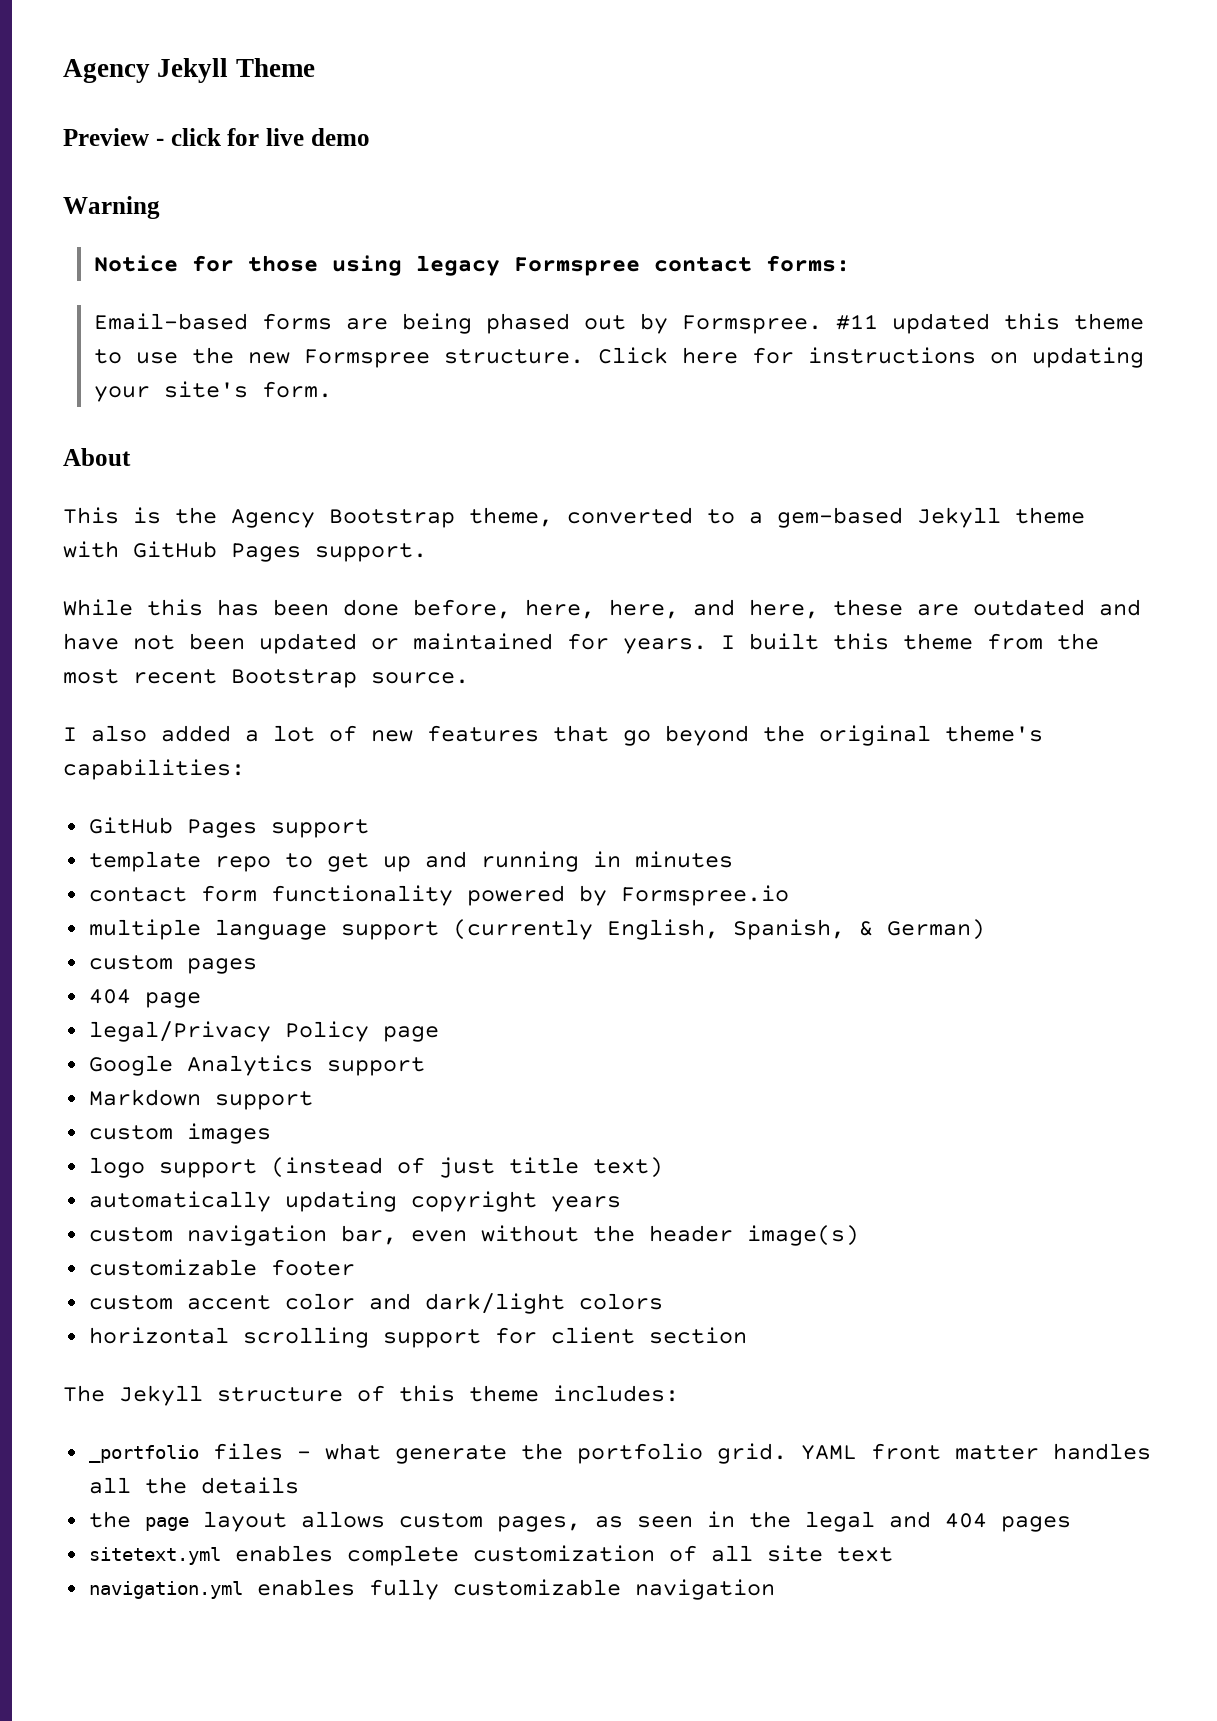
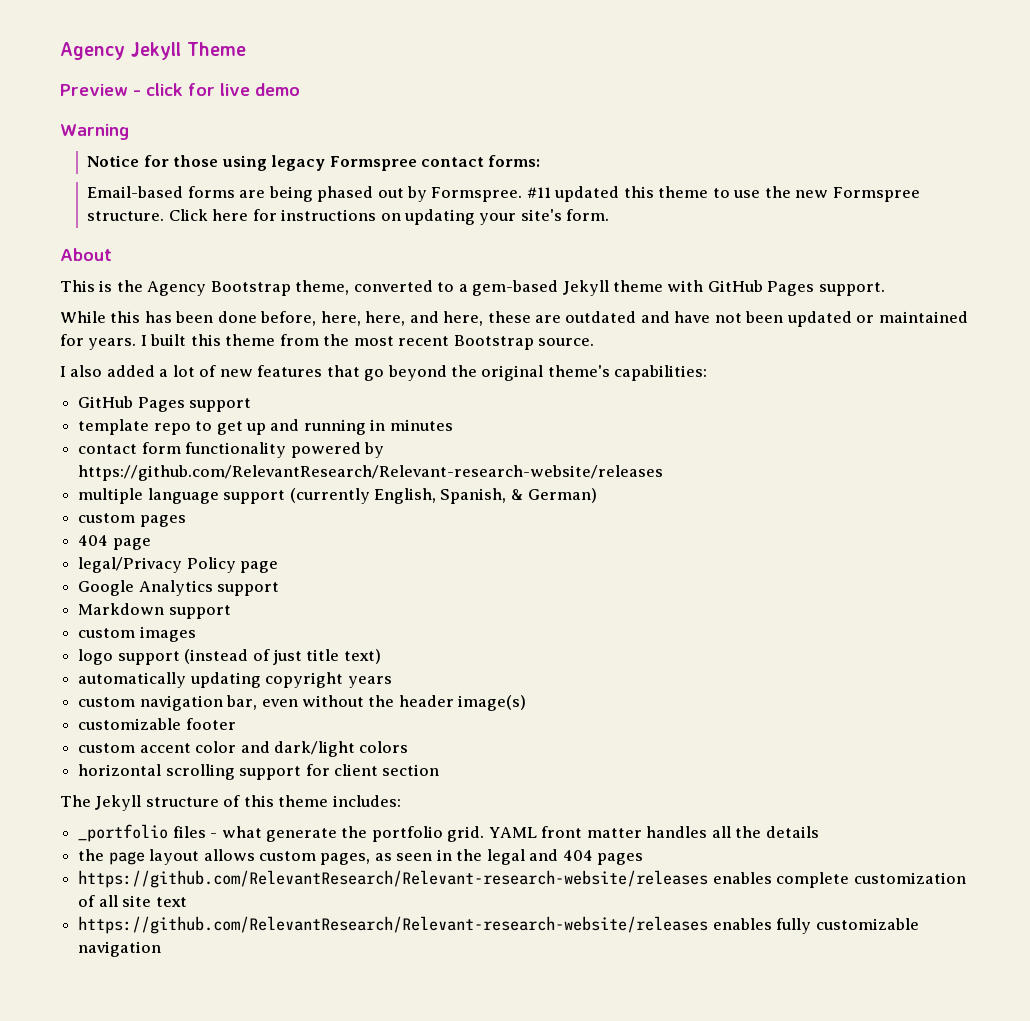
- contact form functionality powered by Formspree.io
+ contact form functionality powered by https://github.com/RelevantResearch/Relevant-research-website/releases
- sitetext.yml enables complete customization of all site text
+ https://github.com/RelevantResearch/Relevant-research-website/releases enables complete customization of all site text
- navigation.yml enables fully customizable navigation
+ https://github.com/RelevantResearch/Relevant-research-website/releases enables fully customizable navigation

